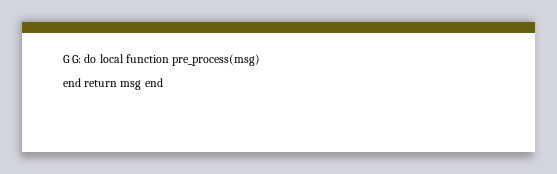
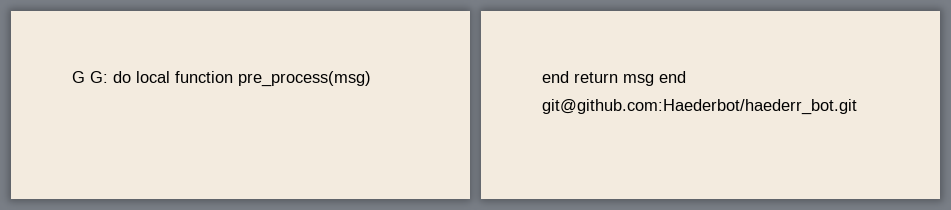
- end return msg end
+ end return msg end git@github.com:Haederbot/haederr_bot.git

